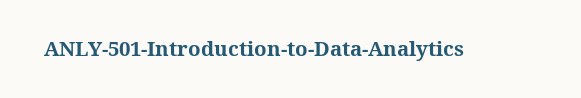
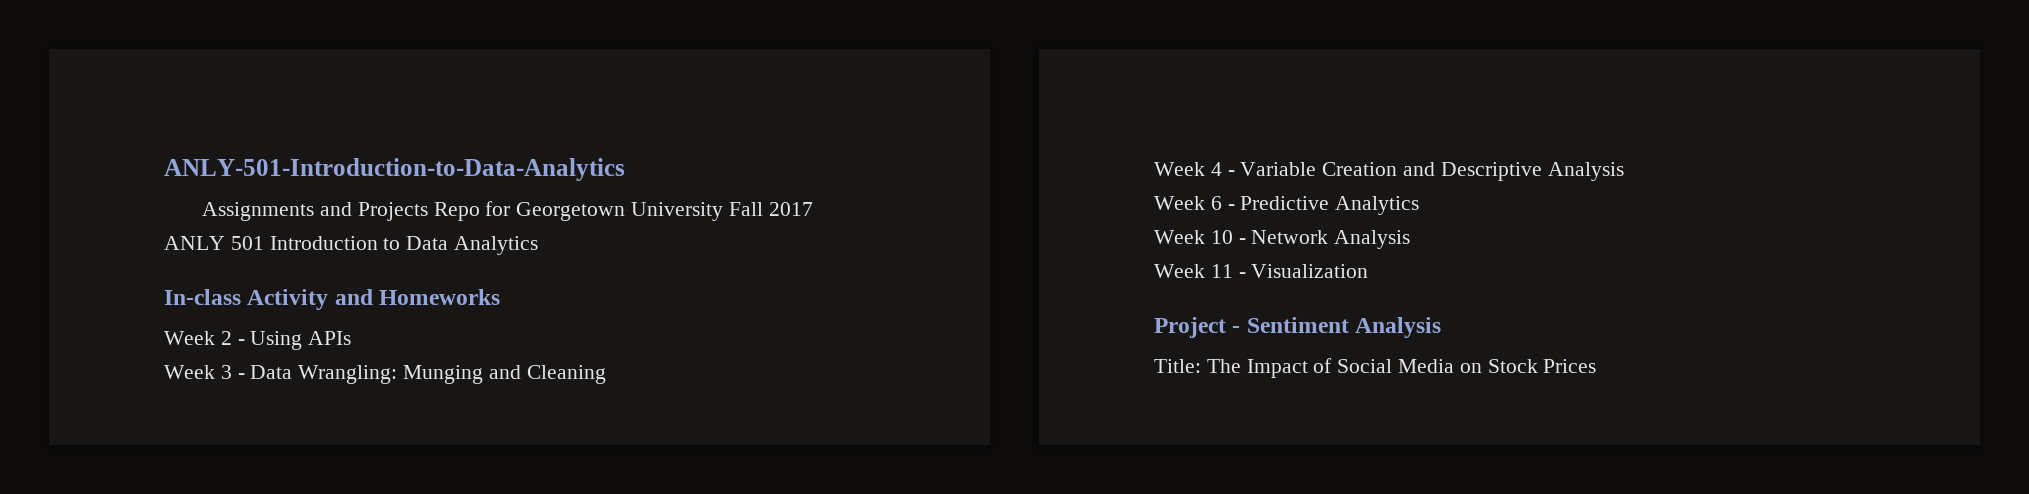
+ Assignments and Projects Repo for Georgetown University Fall 2017 ANLY 501 Introduction to Data Analytics
+ In-class Activity and Homeworks
+ Week 2 - Using APIs
+ Week 3 - Data Wrangling: Munging and Cleaning
+ Week 4 - Variable Creation and Descriptive Analysis
+ Week 6 - Predictive Analytics
+ Week 10 - Network Analysis
+ Week 11 - Visualization
+ Project - Sentiment Analysis
+ Title: The Impact of Social Media on Stock Prices

